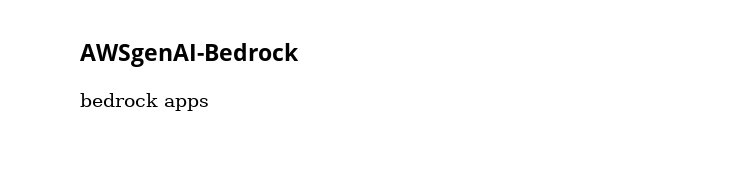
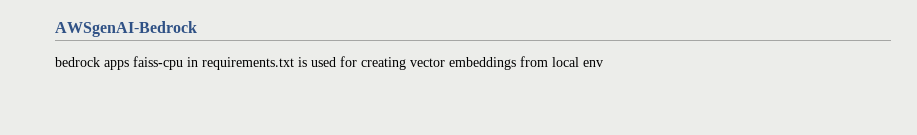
- bedrock apps
+ bedrock apps faiss-cpu in requirements.txt is used for creating vector embeddings from local env

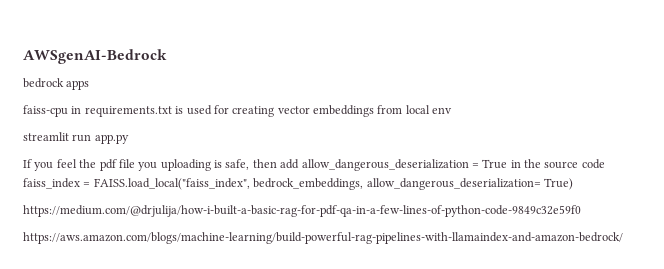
- bedrock apps faiss-cpu in requirements.txt is used for creating vector embeddings from local env
+ bedrock apps
+ faiss-cpu in requirements.txt is used for creating vector embeddings from local env
+ streamlit run app.py
+ If you feel the pdf file you uploading is safe, then add allow_dangerous_deserialization = True in the source code faiss_index = FAISS.load_local("faiss_index", bedrock_embeddings, allow_dangerous_deserialization= True)
+ https://medium.com/@drjulija/how-i-built-a-basic-rag-for-pdf-qa-in-a-few-lines-of-python-code-9849c32e59f0
+ https://aws.amazon.com/blogs/machine-learning/build-powerful-rag-pipelines-with-llamaindex-and-amazon-bedrock/

